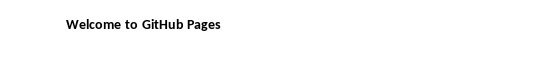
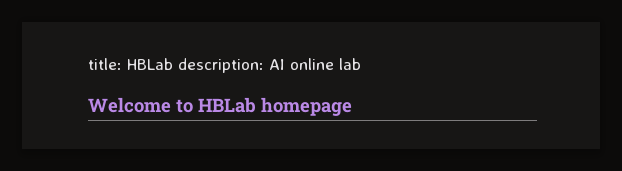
- Welcome to GitHub Pages
+ title: HBLab description: AI online lab
+ Welcome to HBLab homepage

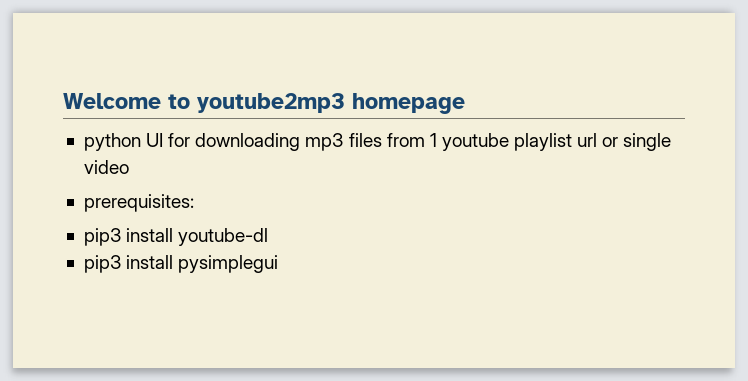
- title: HBLab description: AI online lab
- Welcome to HBLab homepage
+ Welcome to youtube2mp3 homepage
+ python UI for downloading mp3 files from 1 youtube playlist url or single video
+ prerequisites:
+ pip3 install youtube-dl
+ pip3 install pysimplegui

